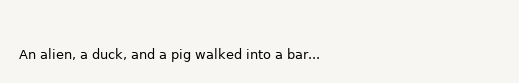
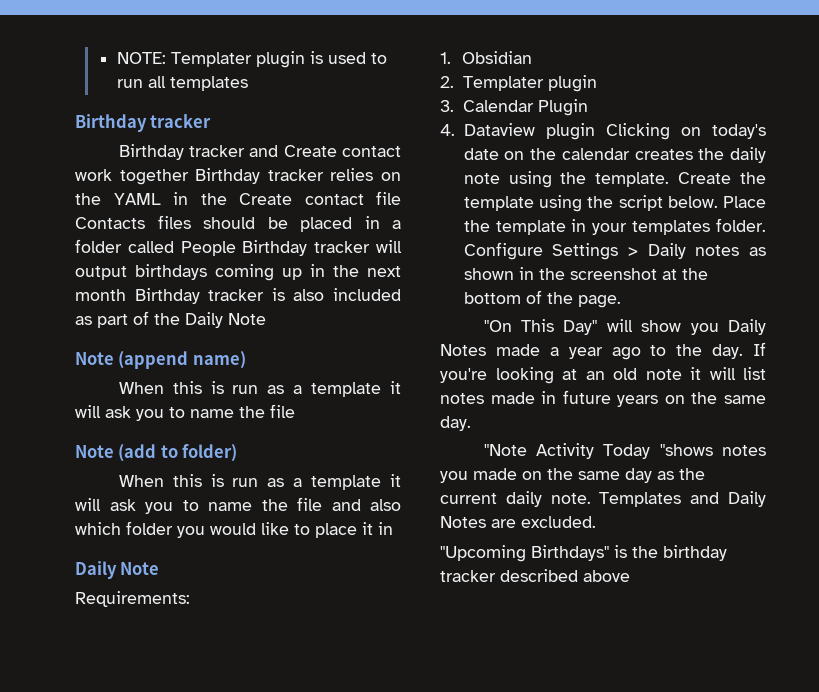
- An alien, a duck, and a pig walked into a bar...
+ NOTE: Templater plugin is used to run all templates
+ Birthday tracker
+ Birthday tracker and Create contact work together Birthday tracker relies on the YAML in the Create contact file Contacts files should be placed in a folder called People Birthday tracker will output birthdays coming up in the next month Birthday tracker is also included as part of the Daily Note
+ Note (append name)
+ When this is run as a template it will ask you to name the file
+ Note (add to folder)
+ When this is run as a template it will ask you to name the file and also which folder you would like to place it in
+ Daily Note
+ Requirements:
+ 1. Obsidian
+ 2. Templater plugin
+ 3. Calendar Plugin
+ 4. Dataview plugin Clicking on today's date on the calendar creates the daily note using the template. Create the template using the script below. Place the template in your templates folder. Configure Settings > Daily notes as shown in the screenshot at the bottom of the page.
+ "On This Day" will show you Daily Notes made a year ago to the day. If you're looking at an old note it will list notes made in future years on the same day.
+ "Note Activity Today "shows notes you made on the same day as the current daily note. Templates and Daily Notes are excluded.
+ "Upcoming Birthdays" is the birthday tracker described above

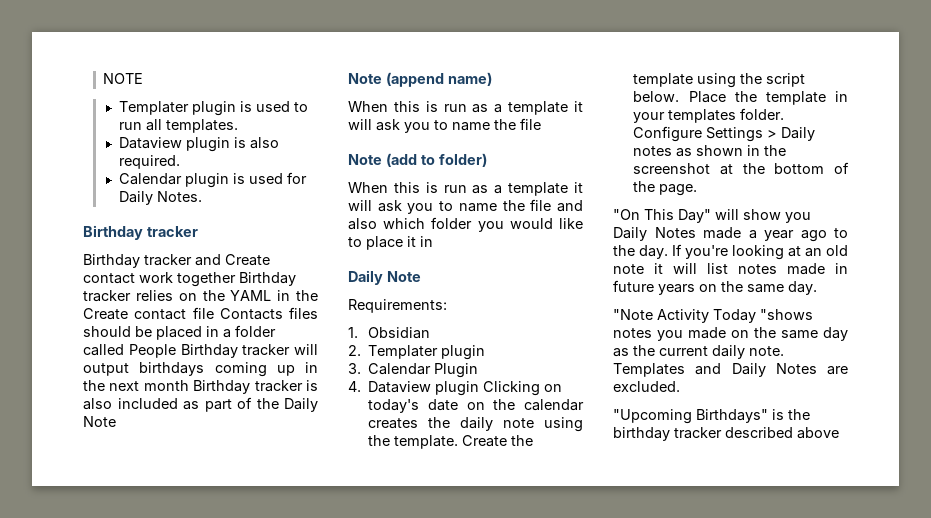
- NOTE: Templater plugin is used to run all templates
+ NOTE
+ Templater plugin is used to run all templates.
+ Dataview plugin is also required.
+ Calendar plugin is used for Daily Notes.

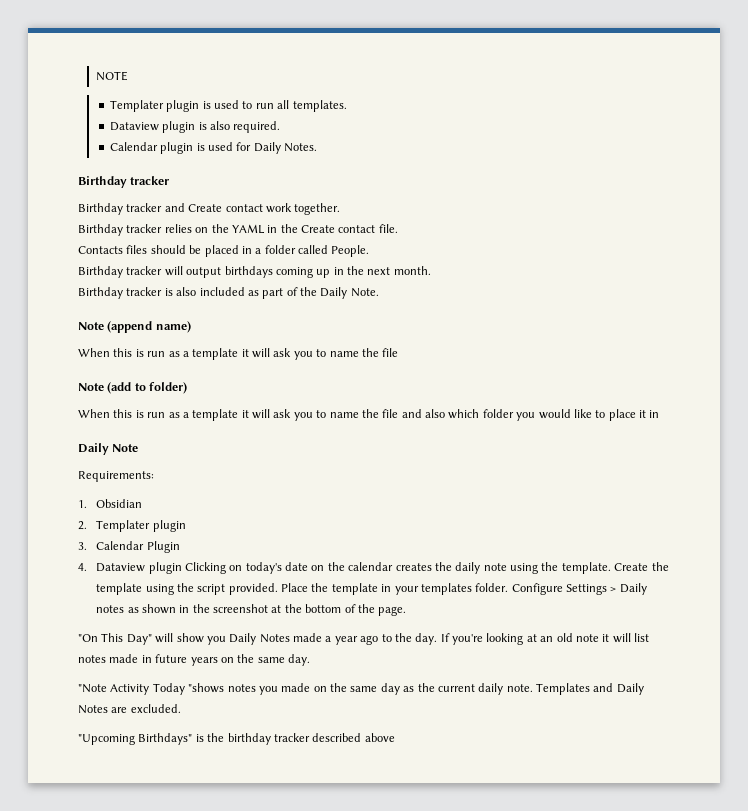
- Birthday tracker and Create contact work together Birthday tracker relies on the YAML in the Create contact file Contacts files should be placed in a folder called People Birthday tracker will output birthdays coming up in the next month Birthday tracker is also included as part of the Daily Note
+ Birthday tracker and Create contact work together.
+ Birthday tracker relies on the YAML in the Create contact file.
+ Contacts files should be placed in a folder called People.
+ Birthday tracker will output birthdays coming up in the next month.
+ Birthday tracker is also included as part of the Daily Note.
- Create the template using the script below.
+ Create the template using the script provided.

